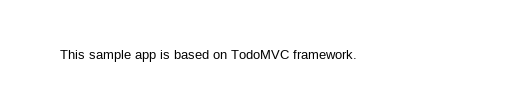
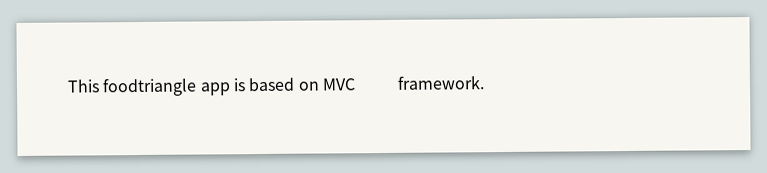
- This sample app is based on TodoMVC framework.
+ This foodtriangle app is based on MVC framework.

